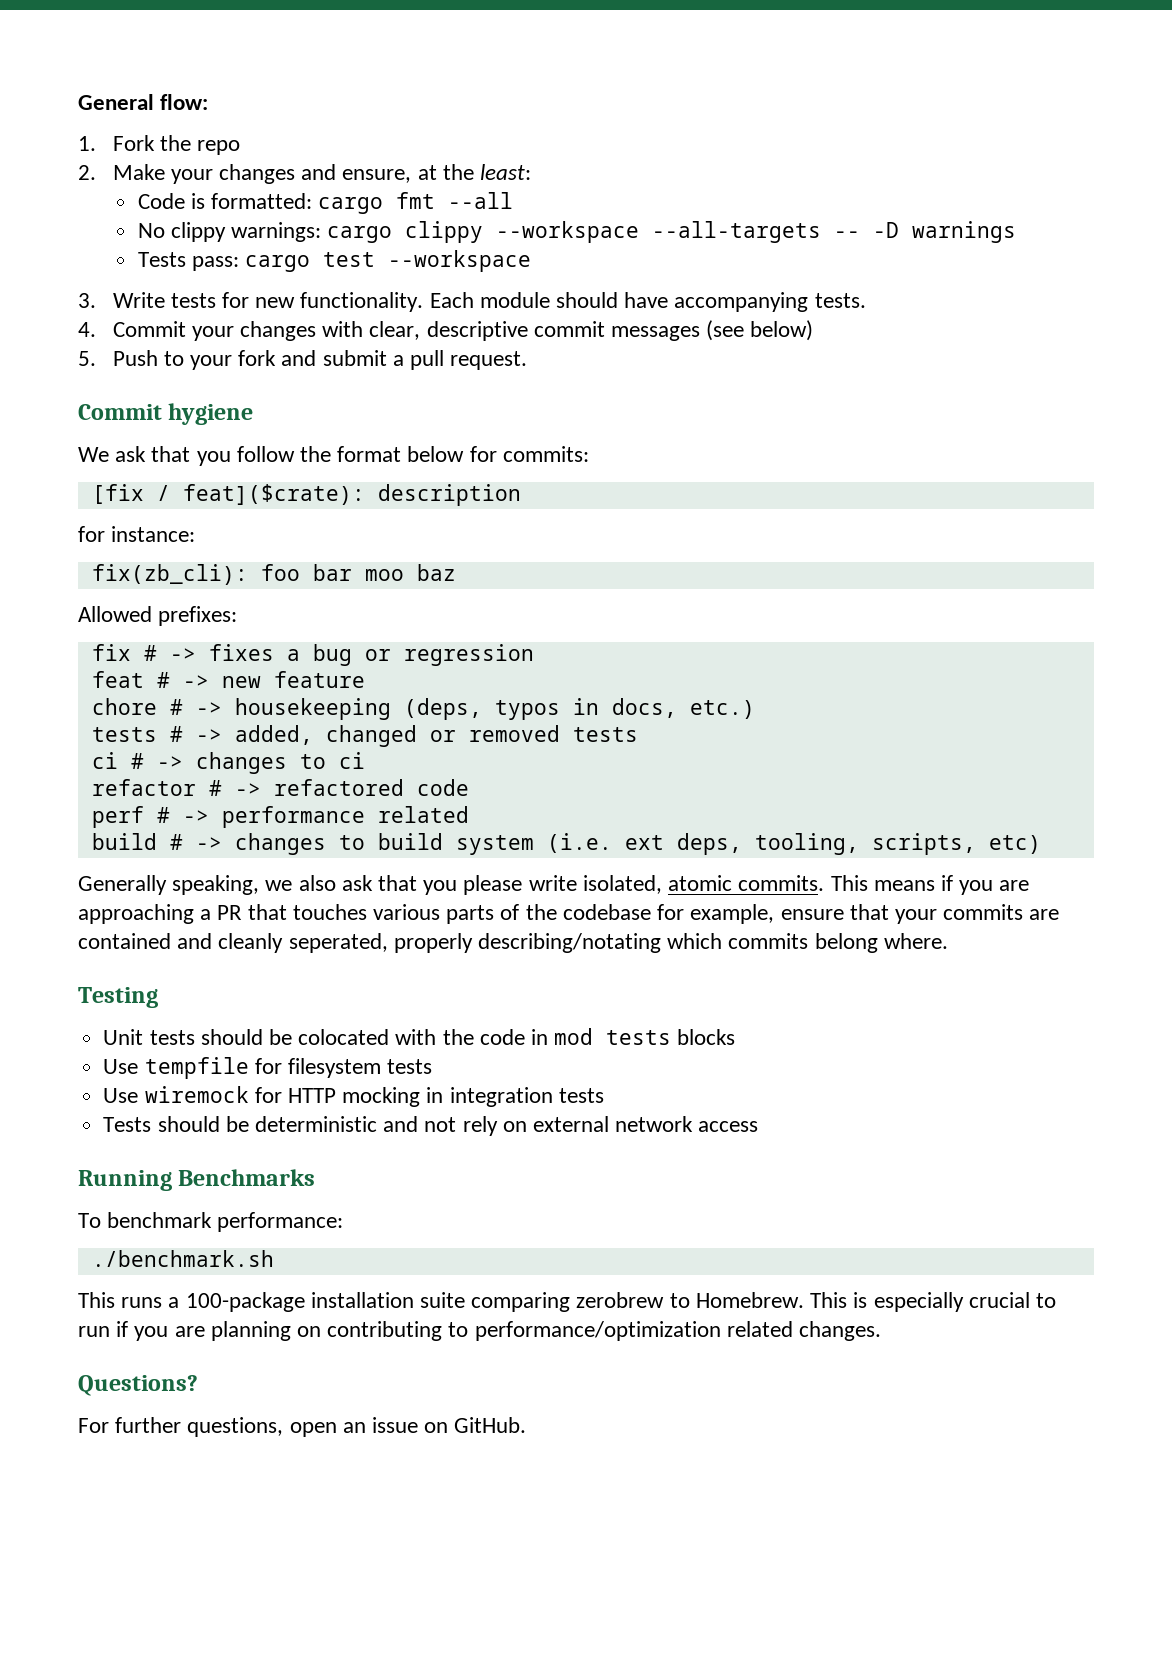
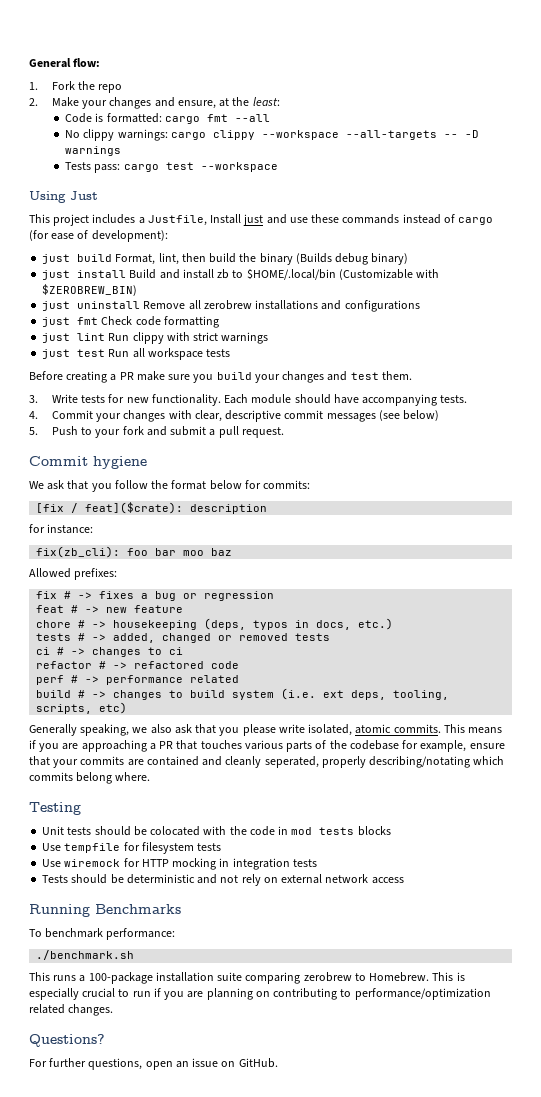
+ Using Just
+ This project includes a Justfile, Install just and use these commands instead of cargo (for ease of development):
+ just build Format, lint, then build the binary (Builds debug binary)
+ just install Build and install zb to $HOME/.local/bin (Customizable with $ZEROBREW_BIN)
+ just uninstall Remove all zerobrew installations and configurations
+ just fmt Check code formatting
+ just lint Run clippy with strict warnings
+ just test Run all workspace tests
+ Before creating a PR make sure you build your changes and test them.

